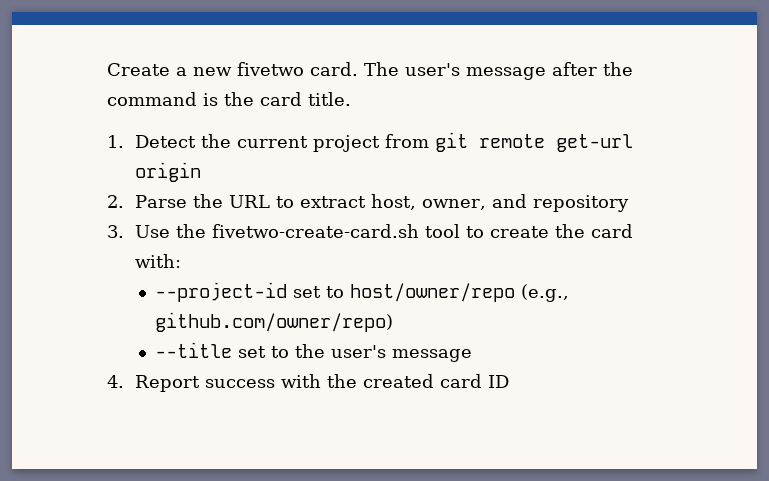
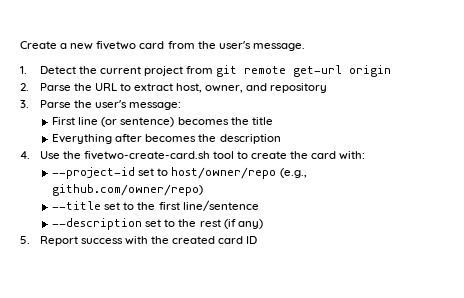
- Create a new fivetwo card. The user's message after the command is the card title.
+ Create a new fivetwo card from the user's message.
- 3. Use the fivetwo-create-card.sh tool to create the card with:
+ 3. Parse the user's message:
+ First line (or sentence) becomes the title
+ Everything after becomes the description
+ 4. Use the fivetwo-create-card.sh tool to create the card with:
- --title set to the user's message
- 4. Report success with the created card ID
+ --title set to the first line/sentence
+ --description set to the rest (if any)
+ 5. Report success with the created card ID

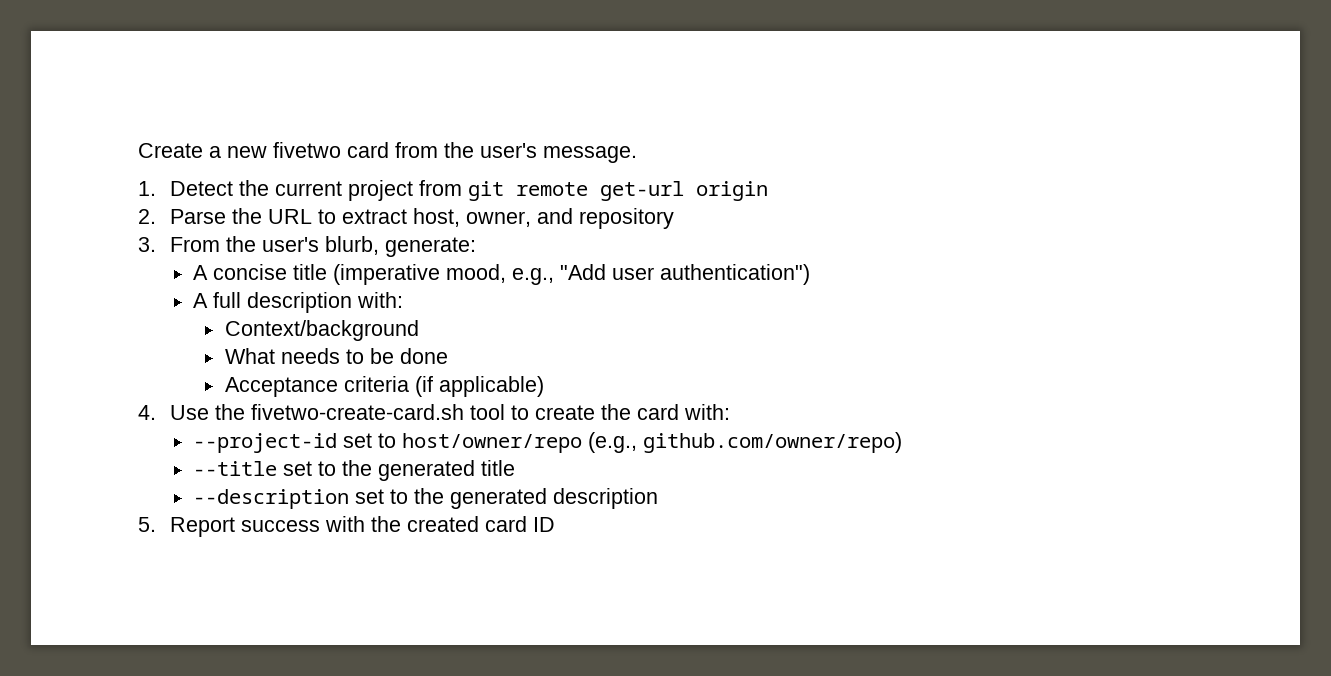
- 3. Parse the user's message:
- First line (or sentence) becomes the title
- Everything after becomes the description
+ 3. From the user's blurb, generate:
+ A concise title (imperative mood, e.g., "Add user authentication")
+ A full description with:
+ Context/background
+ What needs to be done
+ Acceptance criteria (if applicable)
- --title set to the first line/sentence
+ --title set to the generated title
- --description set to the rest (if any)
+ --description set to the generated description

